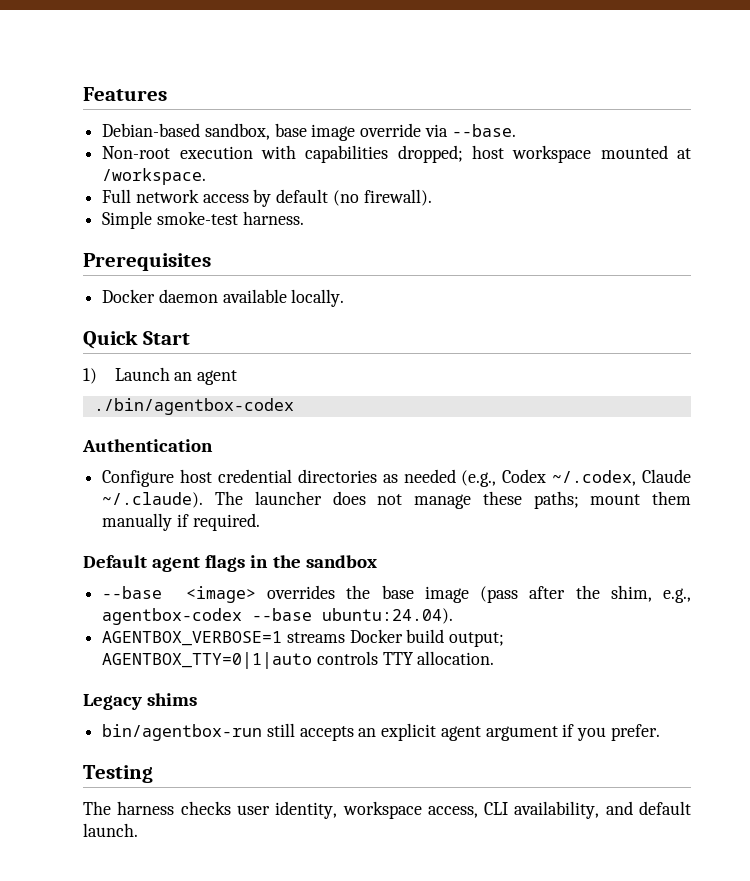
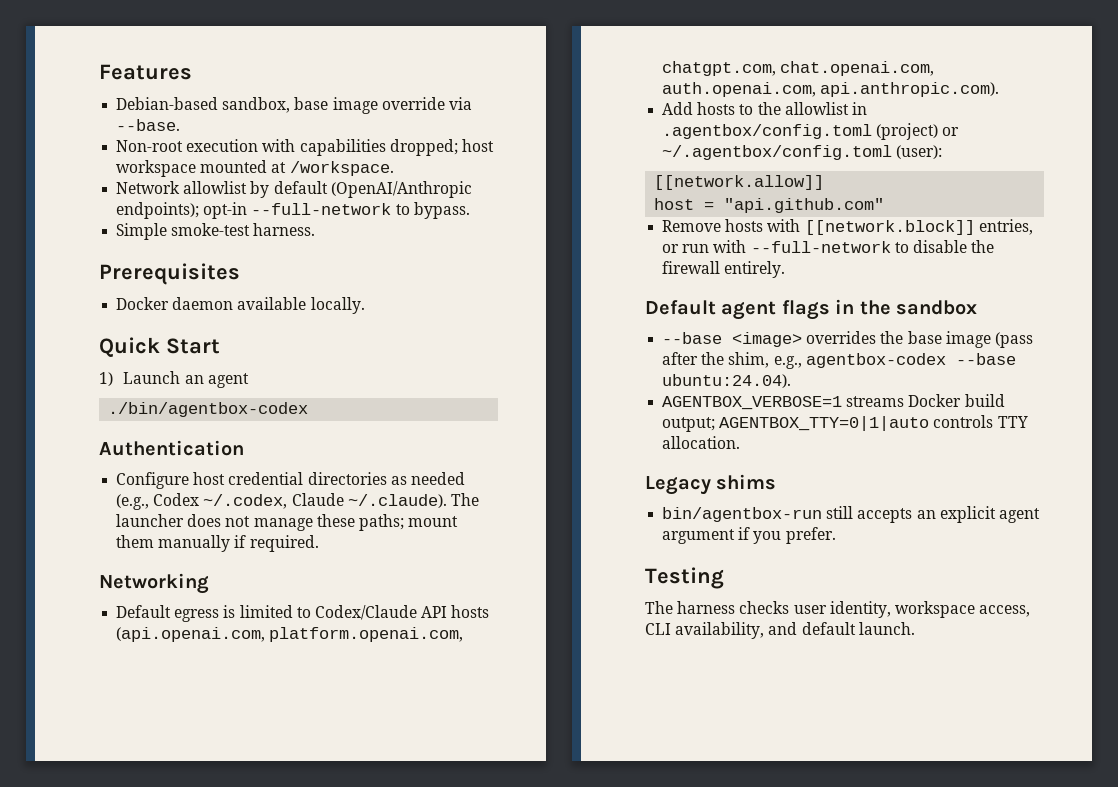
- Full network access by default (no firewall).
+ Network allowlist by default (OpenAI/Anthropic endpoints); opt-in --full-network to bypass.
+ Networking
+ Default egress is limited to Codex/Claude API hosts (api.openai.com, platform.openai.com, chatgpt.com, chat.openai.com, auth.openai.com, api.anthropic.com).
+ Add hosts to the allowlist in .agentbox/config.toml (project) or ~/.agentbox/config.toml (user):
+ [[network.allow]]
+ host = "api.github.com"
+ Remove hosts with [[network.block]] entries, or run with --full-network to disable the firewall entirely.

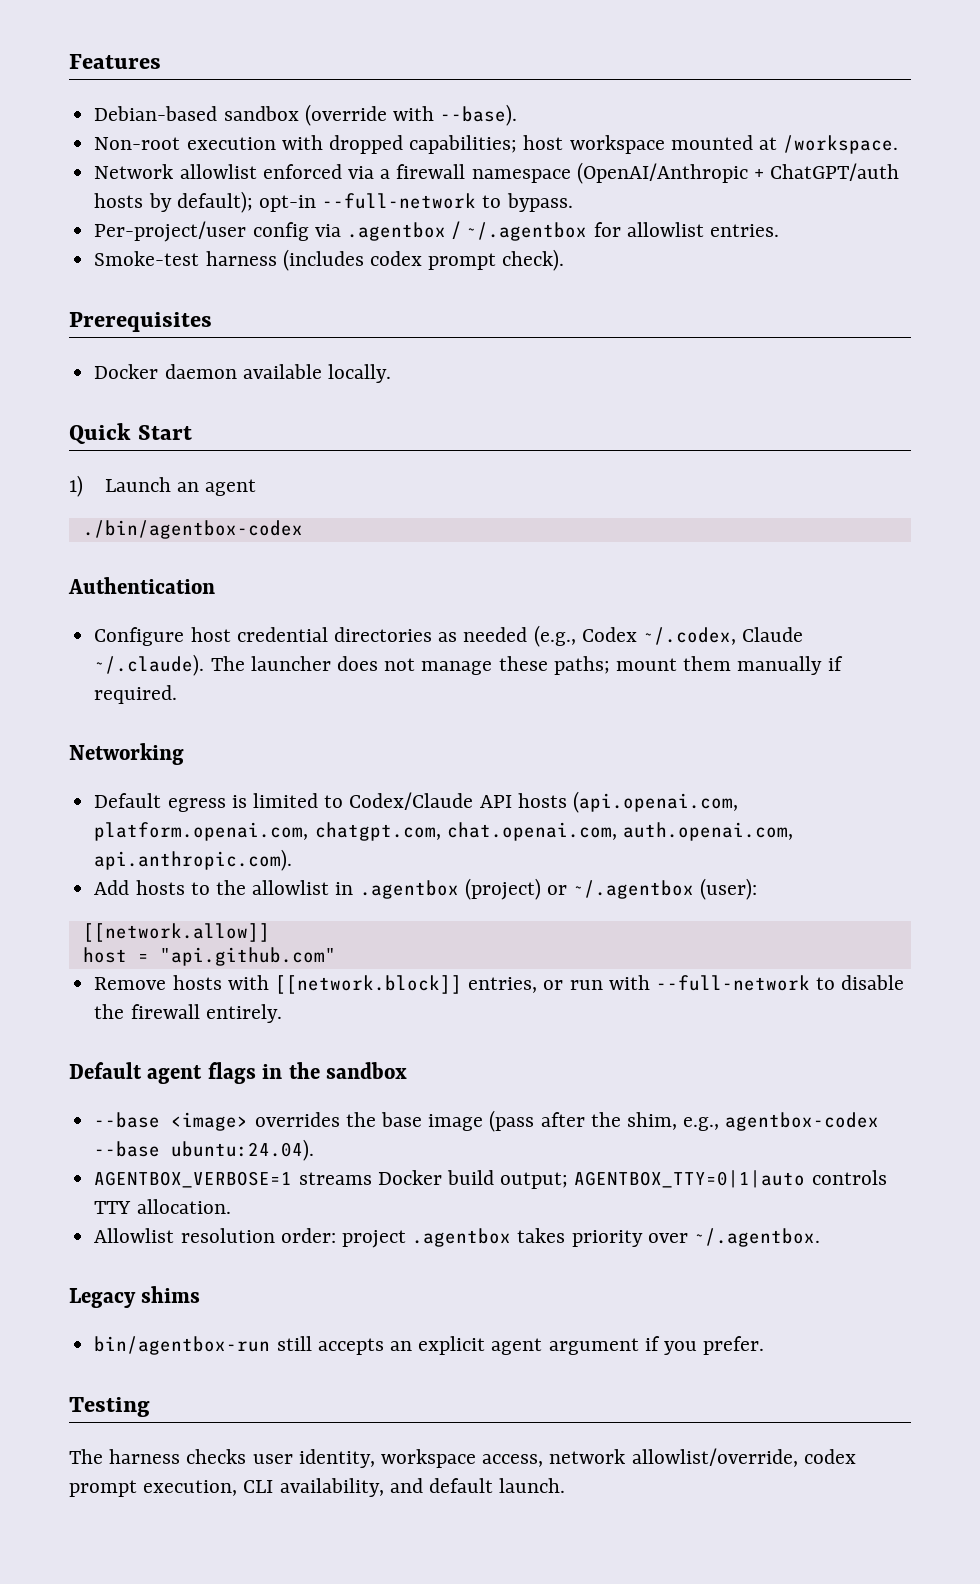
- Debian-based sandbox, base image override via --base.
+ Debian-based sandbox (override with --base).
- Non-root execution with capabilities dropped; host workspace mounted at /workspace.
+ Non-root execution with dropped capabilities; host workspace mounted at /workspace.
- Network allowlist by default (OpenAI/Anthropic endpoints); opt-in --full-network to bypass.
- Simple smoke-test harness.
+ Network allowlist enforced via a firewall namespace (OpenAI/Anthropic + ChatGPT/auth hosts by default); opt-in --full-network to bypass.
+ Per-project/user config via .agentbox / ~/.agentbox for allowlist entries.
+ Smoke-test harness (includes codex prompt check).
- Add hosts to the allowlist in .agentbox/config.toml (project) or ~/.agentbox/config.toml (user):
+ Add hosts to the allowlist in .agentbox (project) or ~/.agentbox (user):
+ Allowlist resolution order: project .agentbox takes priority over ~/.agentbox.
- The harness checks user identity, workspace access, CLI availability, and default launch.
+ The harness checks user identity, workspace access, network allowlist/override, codex prompt execution, CLI availability, and default launch.

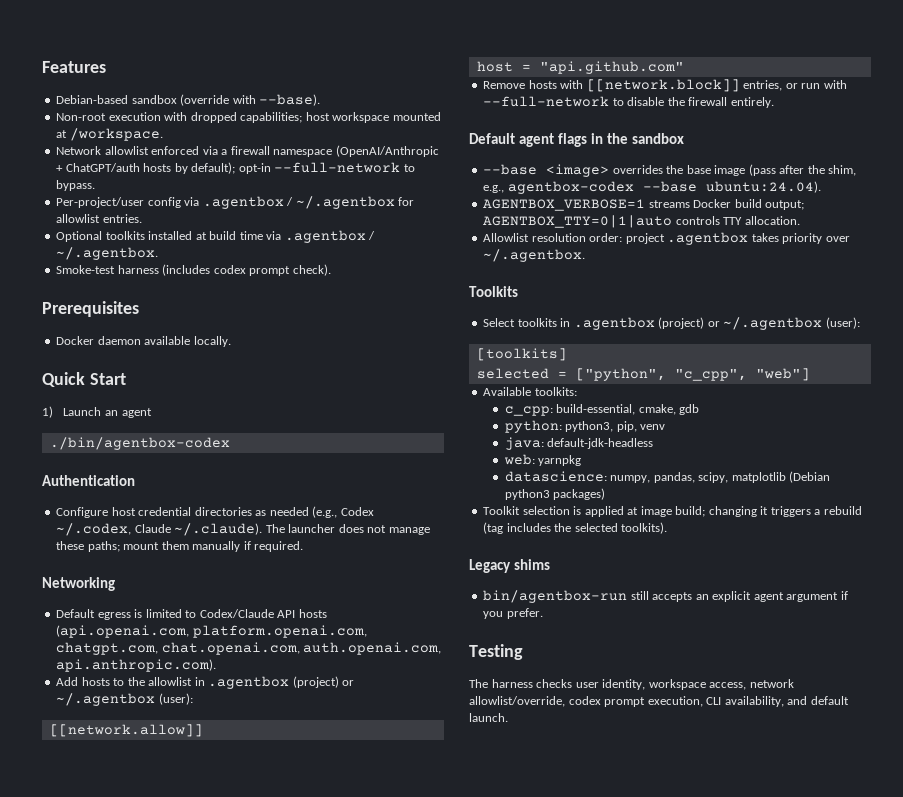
+ Optional toolkits installed at build time via .agentbox / ~/.agentbox.
+ Toolkits
+ Select toolkits in .agentbox (project) or ~/.agentbox (user):
+ [toolkits]
+ selected = ["python", "c_cpp", "web"]
+ Available toolkits:
+ c_cpp: build-essential, cmake, gdb
+ python: python3, pip, venv
+ java: default-jdk-headless
+ web: yarnpkg
+ datascience: numpy, pandas, scipy, matplotlib (Debian python3 packages)
+ Toolkit selection is applied at image build; changing it triggers a rebuild (tag includes the selected toolkits).

